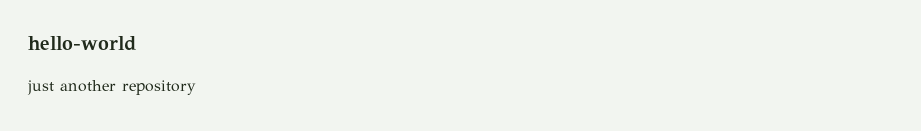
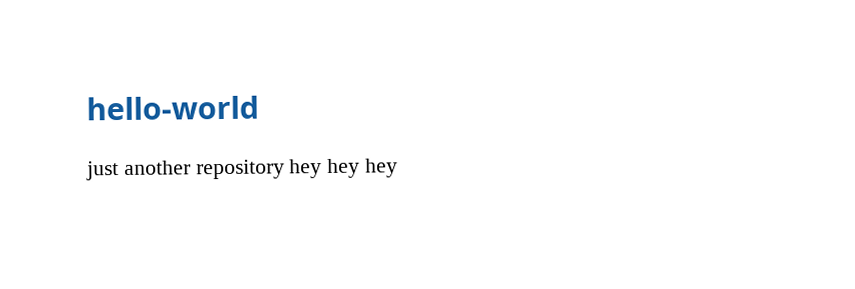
- just another repository
+ just another repository hey hey hey

